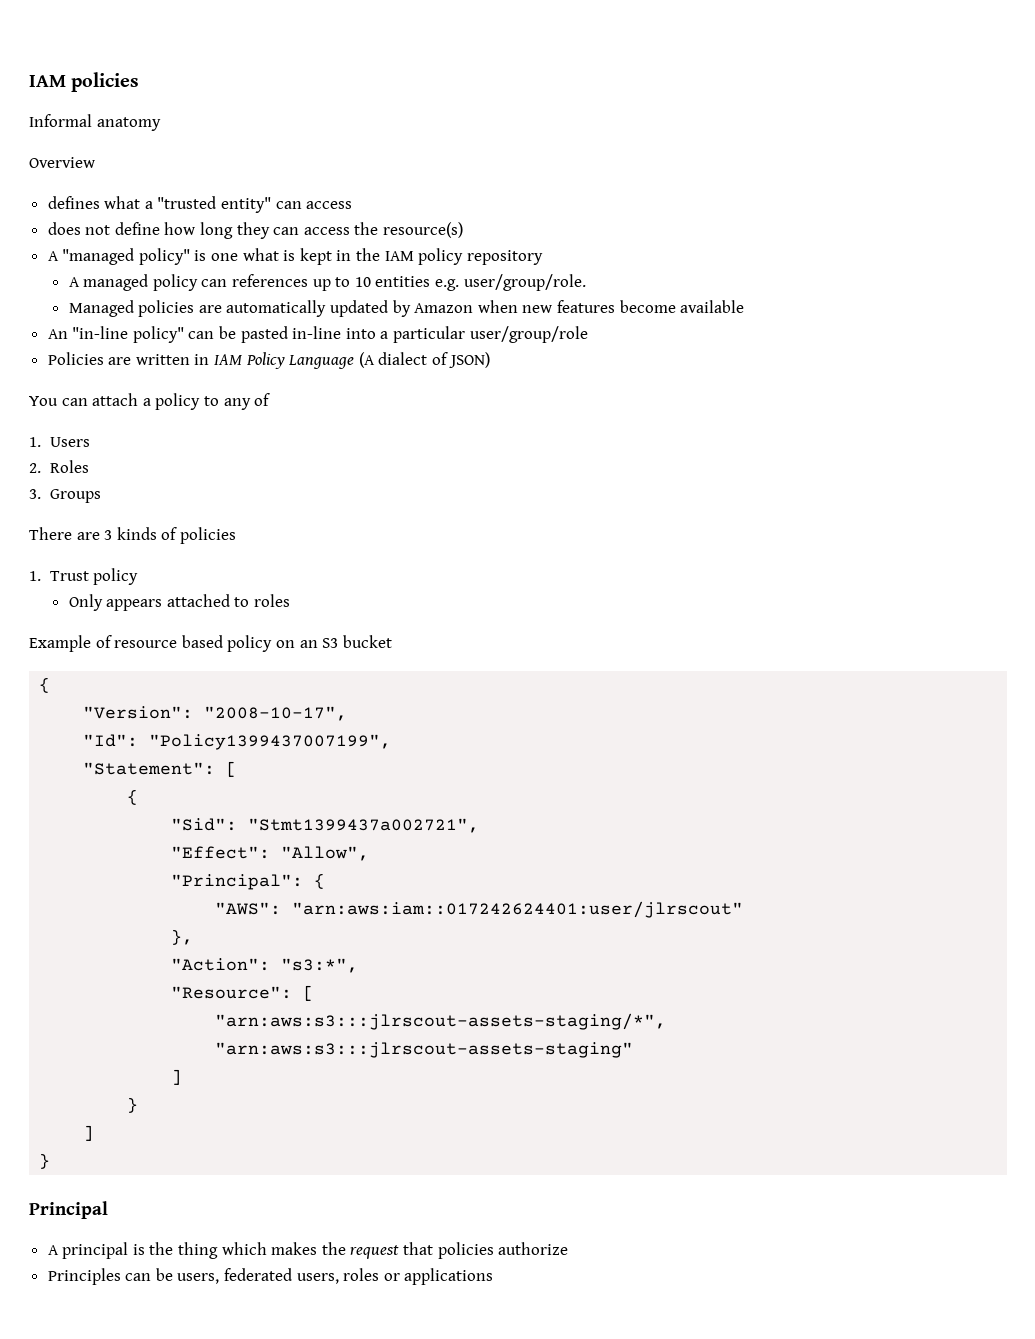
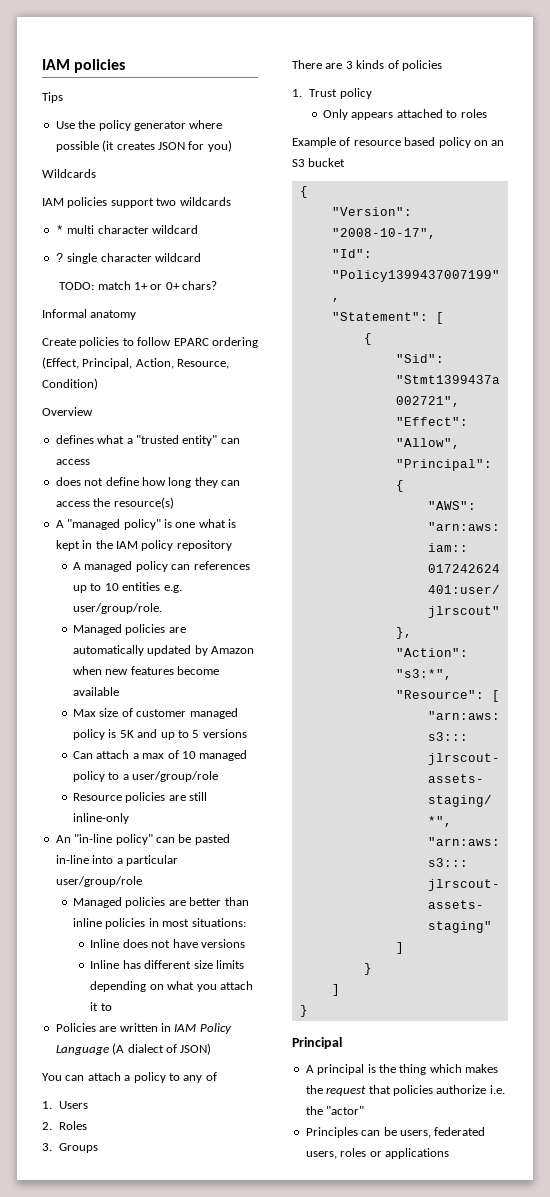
+ Tips
+ Use the policy generator where possible (it creates JSON for you)
+ Wildcards
+ IAM policies support two wildcards
+ * multi character wildcard
+ ? single character wildcard
+ TODO: match 1+ or 0+ chars?
  Informal anatomy
+ Create policies to follow EPARC ordering (Effect, Principal, Action, Resource, Condition)
+ Max size of customer managed policy is 5K and up to 5 versions
+ Can attach a max of 10 managed policy to a user/group/role
+ Resource policies are still inline-only
+ Managed policies are better than inline policies in most situations:
+ Inline does not have versions
+ Inline has different size limits depending on what you attach it to
- A principal is the thing which makes the request that policies authorize
+ A principal is the thing which makes the request that policies authorize i.e. the "actor"

